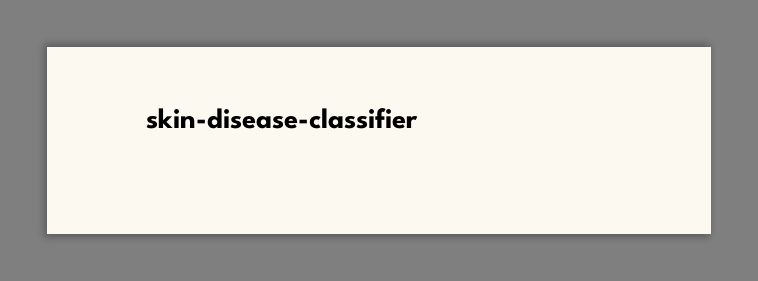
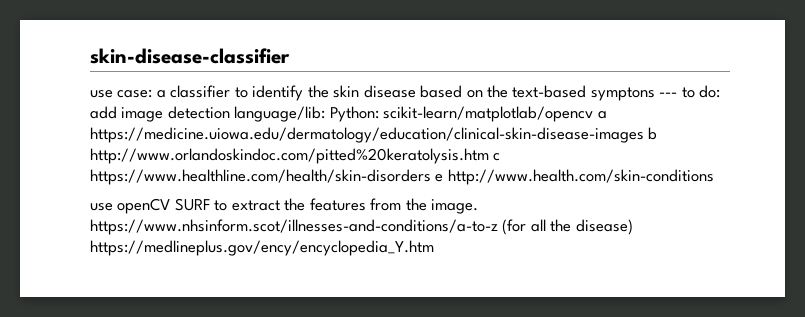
+ use case: a classifier to identify the skin disease based on the text-based symptons --- to do: add image detection language/lib: Python: scikit-learn/matplotlab/opencv a https://medicine.uiowa.edu/dermatology/education/clinical-skin-disease-images b http://www.orlandoskindoc.com/pitted%20keratolysis.htm c https://www.healthline.com/health/skin-disorders e http://www.health.com/skin-conditions
+ use openCV SURF to extract the features from the image. https://www.nhsinform.scot/illnesses-and-conditions/a-to-z (for all the disease) https://medlineplus.gov/ency/encyclopedia_Y.htm

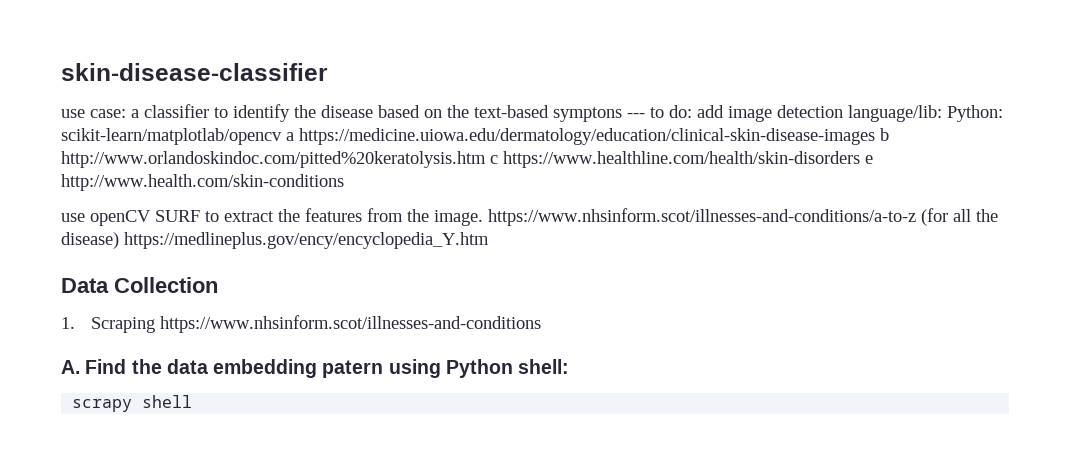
- use case: a classifier to identify the skin disease based on the text-based symptons --- to do: add image detection language/lib: Python: scikit-learn/matplotlab/opencv a https://medicine.uiowa.edu/dermatology/education/clinical-skin-disease-images b http://www.orlandoskindoc.com/pitted%20keratolysis.htm c https://www.healthline.com/health/skin-disorders e http://www.health.com/skin-conditions
+ use case: a classifier to identify the disease based on the text-based symptons --- to do: add image detection language/lib: Python: scikit-learn/matplotlab/opencv a https://medicine.uiowa.edu/dermatology/education/clinical-skin-disease-images b http://www.orlandoskindoc.com/pitted%20keratolysis.htm c https://www.healthline.com/health/skin-disorders e http://www.health.com/skin-conditions
+ Data Collection
+ 1. Scraping https://www.nhsinform.scot/illnesses-and-conditions
+ A. Find the data embedding patern using Python shell:
+ scrapy shell

